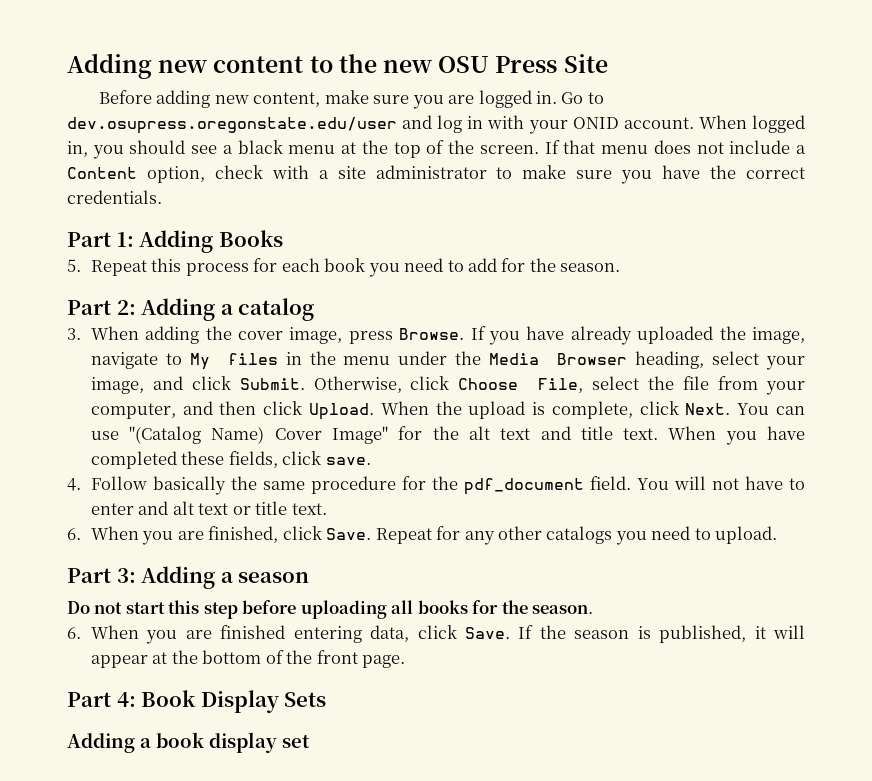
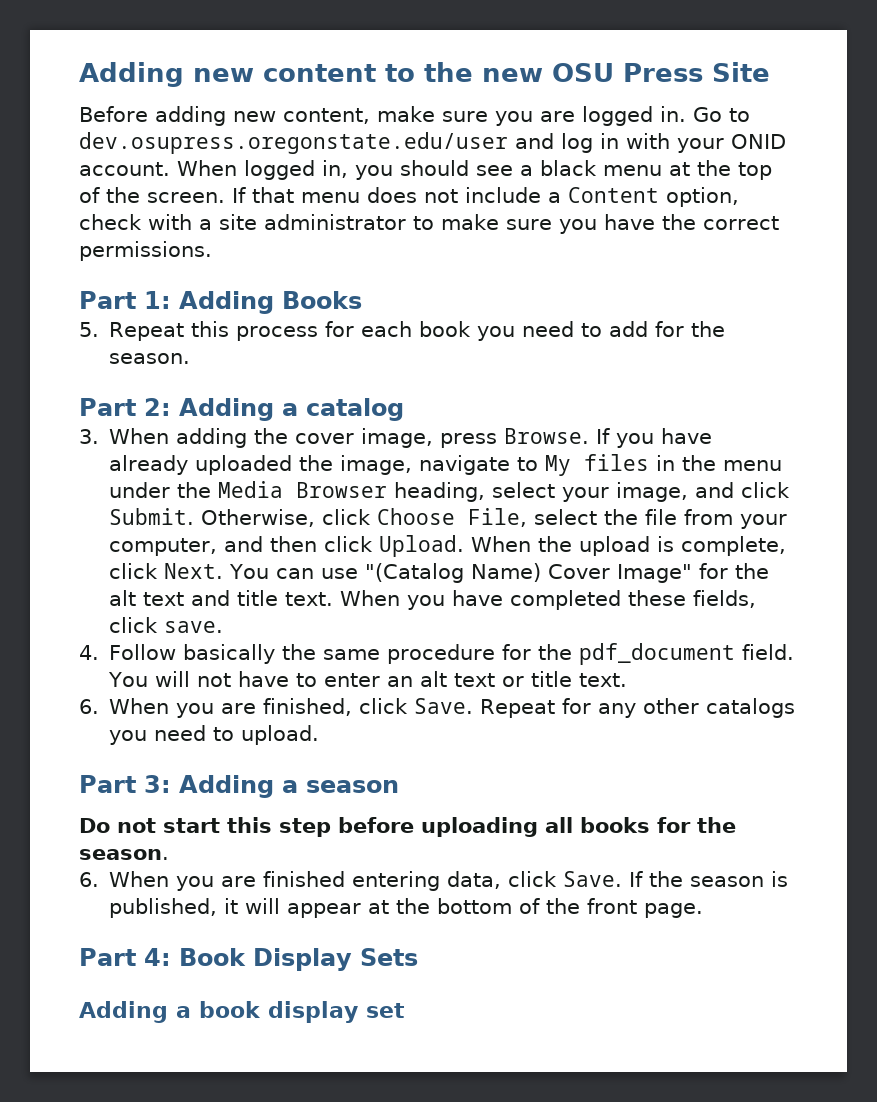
- If that menu does not include a Content option, check with a site administrator to make sure you have the correct credentials.
+ If that menu does not include a Content option, check with a site administrator to make sure you have the correct permissions.
- You will not have to enter and alt text or title text.
+ You will not have to enter an alt text or title text.

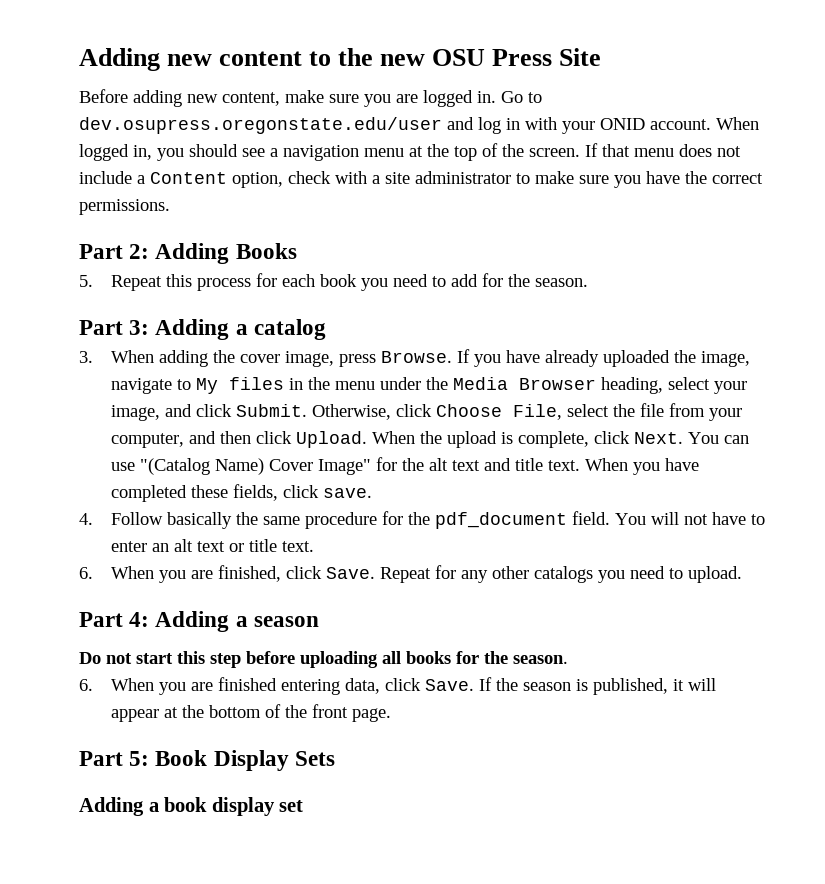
- When logged in, you should see a black menu at the top of the screen.
+ When logged in, you should see a navigation menu at the top of the screen.
- Part 1: Adding Books
+ Part 2: Adding Books
- Part 2: Adding a catalog
+ Part 3: Adding a catalog
- Part 3: Adding a season
+ Part 4: Adding a season
- Part 4: Book Display Sets
+ Part 5: Book Display Sets

